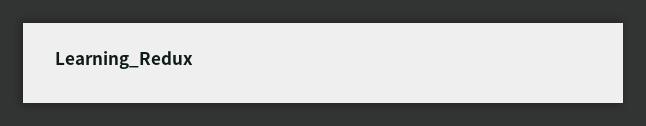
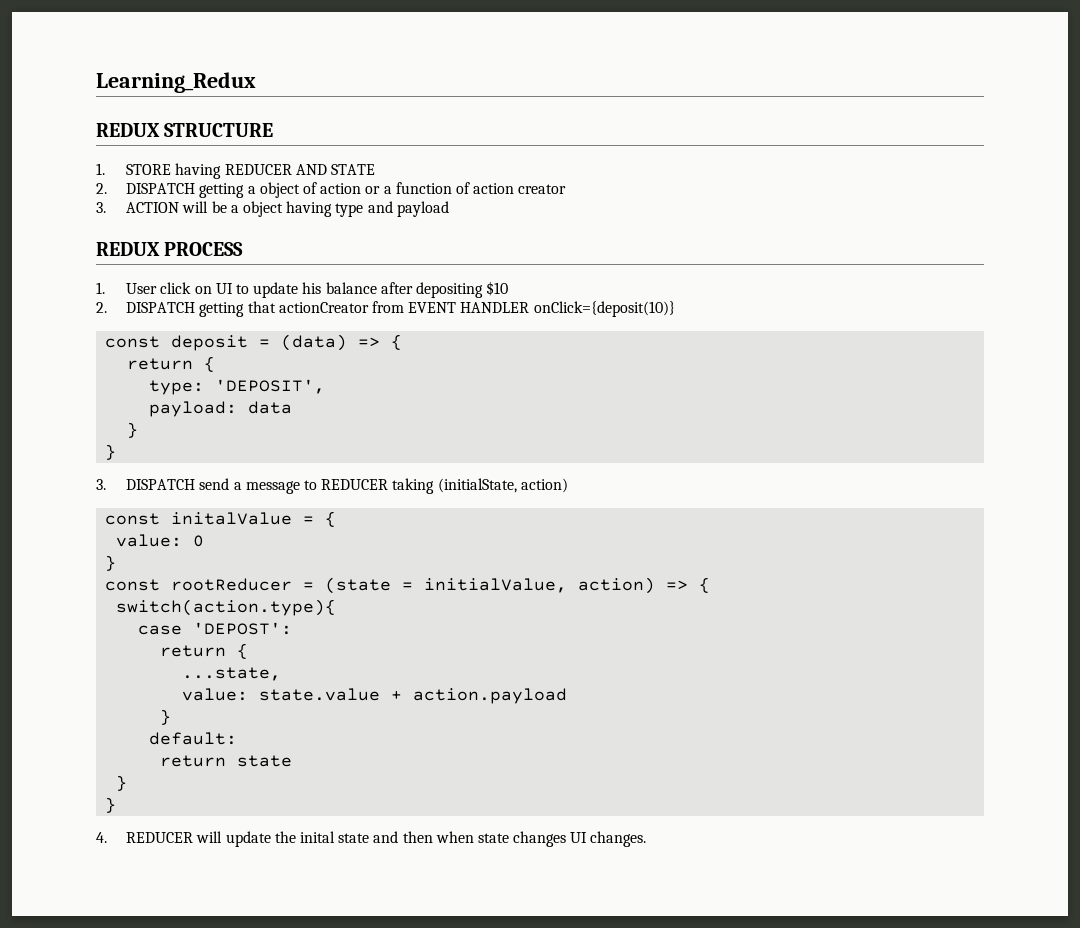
+ REDUX STRUCTURE
+ 1. STORE having REDUCER AND STATE
+ 2. DISPATCH getting a object of action or a function of action creator
+ 3. ACTION will be a object having type and payload
+ REDUX PROCESS
+ 1. User click on UI to update his balance after depositing $10
+ 2. DISPATCH getting that actionCreator from EVENT HANDLER onClick={deposit(10)}
+ const deposit = (data) => {
+ return {
+ type: 'DEPOSIT',
+ payload: data
+ }
+ }
+ 3. DISPATCH send a message to REDUCER taking (initialState, action)
+ const initalValue = {
+ value: 0
+ }
+ const rootReducer = (state = initialValue, action) => {
+ switch(action.type){
+ case 'DEPOST':
+ return {
+ ...state,
+ value: state.value + action.payload
+ }
+ default:
+ return state
+ }
+ }
+ 4. REDUCER will update the inital state and then when state changes UI changes.

